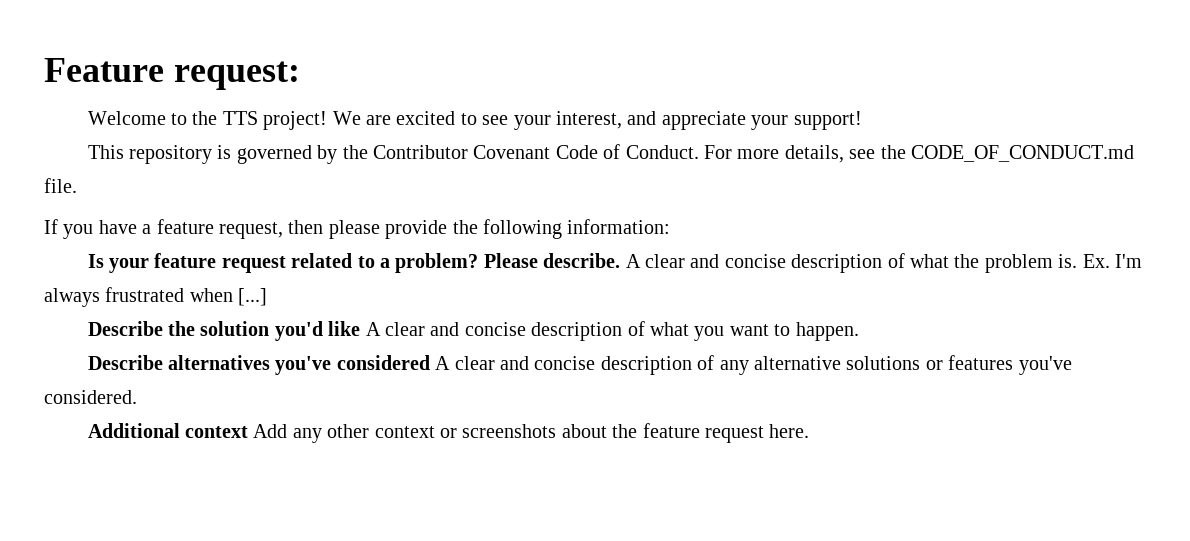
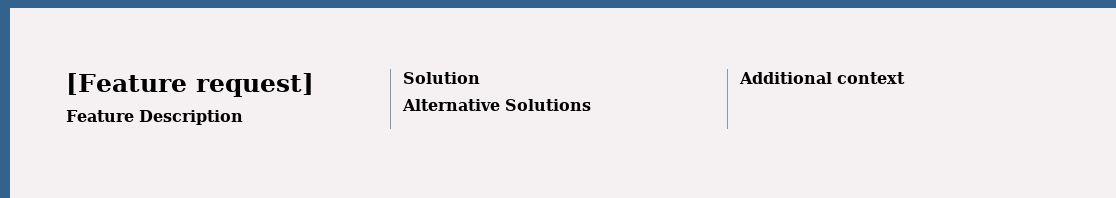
- Feature request:
- Welcome to the TTS project! We are excited to see your interest, and appreciate your support!
- This repository is governed by the Contributor Covenant Code of Conduct. For more details, see the CODE_OF_CONDUCT.md file.
- If you have a feature request, then please provide the following information:
- Is your feature request related to a problem? Please describe. A clear and concise description of what the problem is. Ex. I'm always frustrated when [...]
- Describe the solution you'd like A clear and concise description of what you want to happen.
- Describe alternatives you've considered A clear and concise description of any alternative solutions or features you've considered.
- Additional context Add any other context or screenshots about the feature request here.
+ [Feature request]
+ Feature Description
+ Solution
+ Alternative Solutions
+ Additional context

